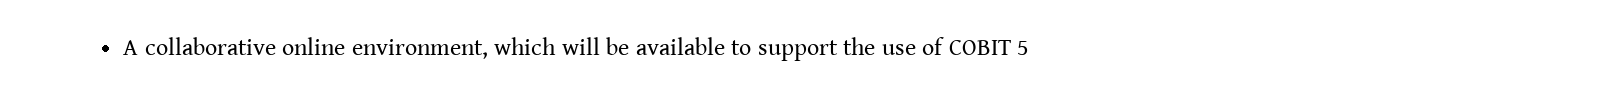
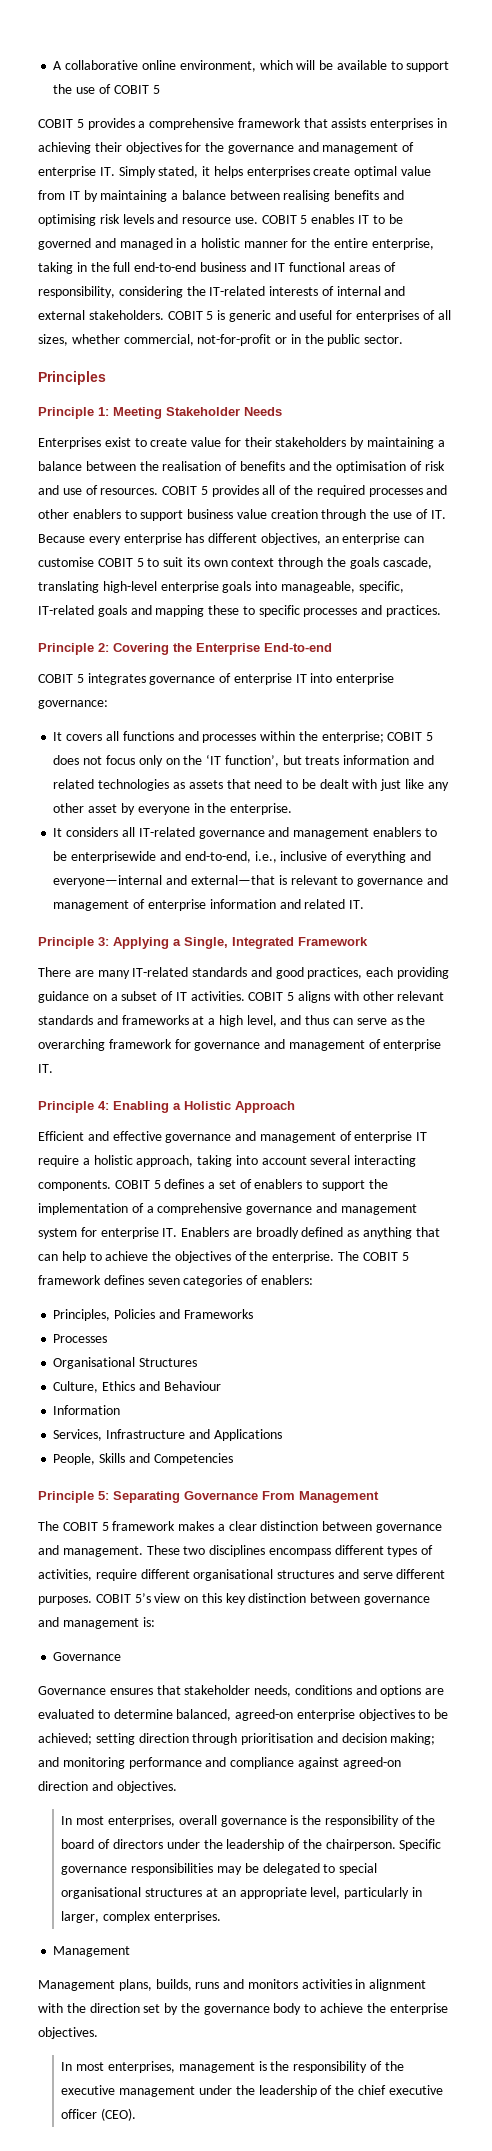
+ COBIT 5 provides a comprehensive framework that assists enterprises in achieving their objectives for the governance and management of enterprise IT. Simply stated, it helps enterprises create optimal value from IT by maintaining a balance between realising benefits and optimising risk levels and resource use. COBIT 5 enables IT to be governed and managed in a holistic manner for the entire enterprise, taking in the full end-to-end business and IT functional areas of responsibility, considering the IT-related interests of internal and external stakeholders. COBIT 5 is generic and useful for enterprises of all sizes, whether commercial, not-for-profit or in the public sector.
+ Principles
+ Principle 1: Meeting Stakeholder Needs
+ Enterprises exist to create value for their stakeholders by maintaining a balance between the realisation of benefits and the optimisation of risk and use of resources. COBIT 5 provides all of the required processes and other enablers to support business value creation through the use of IT. Because every enterprise has different objectives, an enterprise can customise COBIT 5 to suit its own context through the goals cascade, translating high-level enterprise goals into manageable, specific, IT-related goals and mapping these to specific processes and practices.
+ Principle 2: Covering the Enterprise End-to-end
+ COBIT 5 integrates governance of enterprise IT into enterprise governance:
+ It covers all functions and processes within the enterprise; COBIT 5 does not focus only on the ‘IT function’, but treats information and related technologies as assets that need to be dealt with just like any other asset by everyone in the enterprise.
+ It considers all IT-related governance and management enablers to be enterprisewide and end-to-end, i.e., inclusive of everything and everyone—internal and external—that is relevant to governance and management of enterprise information and related IT.
+ Principle 3: Applying a Single, Integrated Framework
+ There are many IT-related standards and good practices, each providing guidance on a subset of IT activities. COBIT 5 aligns with other relevant standards and frameworks at a high level, and thus can serve as the overarching framework for governance and management of enterprise IT.
+ Principle 4: Enabling a Holistic Approach
+ Efficient and effective governance and management of enterprise IT require a holistic approach, taking into account several interacting components. COBIT 5 defines a set of enablers to support the implementation of a comprehensive governance and management system for enterprise IT. Enablers are broadly defined as anything that can help to achieve the objectives of the enterprise. The COBIT 5 framework defines seven categories of enablers:
+ Principles, Policies and Frameworks
+ Processes
+ Organisational Structures
+ Culture, Ethics and Behaviour
+ Information
+ Services, Infrastructure and Applications
+ People, Skills and Competencies
+ Principle 5: Separating Governance From Management
+ The COBIT 5 framework makes a clear distinction between governance and management. These two disciplines encompass different types of activities, require different organisational structures and serve different purposes. COBIT 5’s view on this key distinction between governance and management is:
+ Governance
+ Governance ensures that stakeholder needs, conditions and options are evaluated to determine balanced, agreed-on enterprise objectives to be achieved; setting direction through prioritisation and decision making; and monitoring performance and compliance against agreed-on direction and objectives.
+ In most enterprises, overall governance is the responsibility of the board of directors under the leadership of the chairperson. Specific governance responsibilities may be delegated to special organisational structures at an appropriate level, particularly in larger, complex enterprises.
+ Management
+ Management plans, builds, runs and monitors activities in alignment with the direction set by the governance body to achieve the enterprise objectives.
+ In most enterprises, management is the responsibility of the executive management under the leadership of the chief executive officer (CEO).

